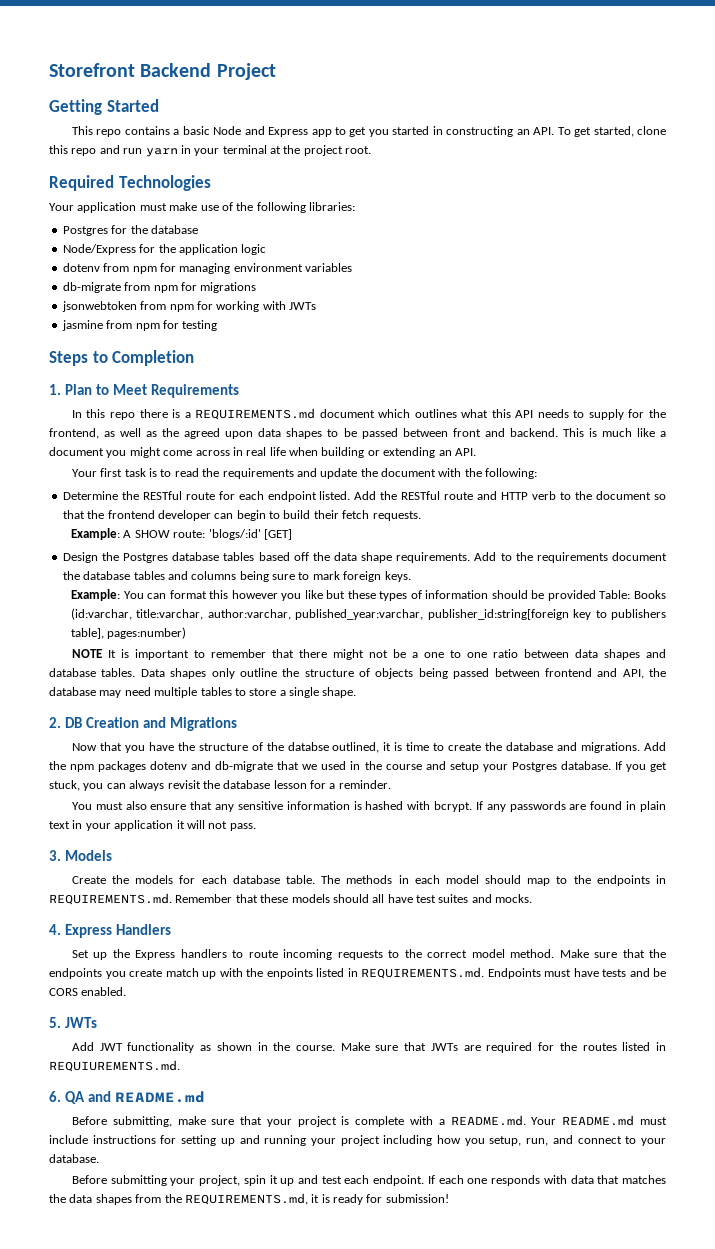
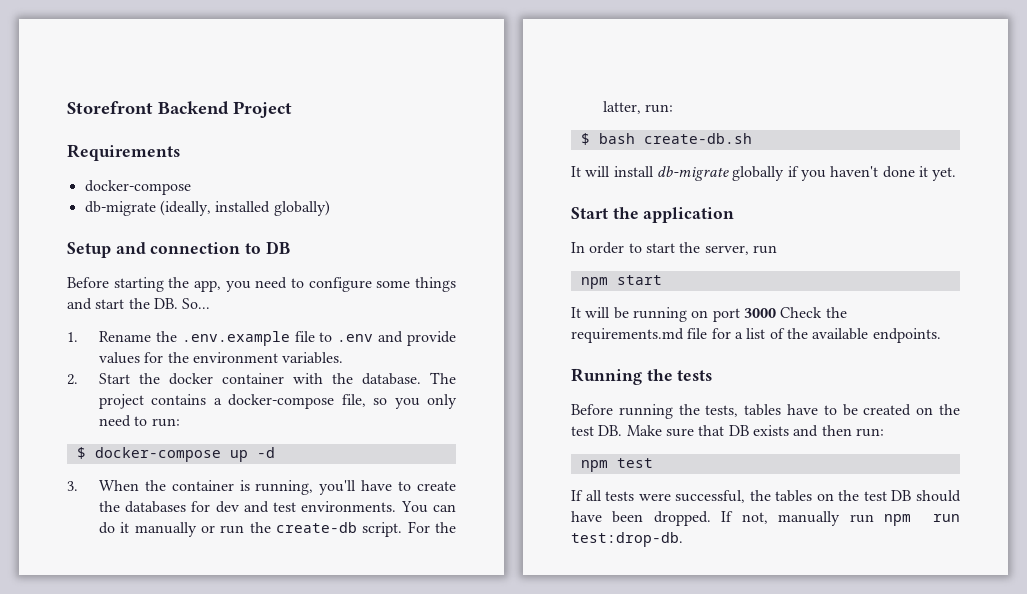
- Getting Started
- This repo contains a basic Node and Express app to get you started in constructing an API. To get started, clone this repo and run yarn in your terminal at the project root.
- Required Technologies
- Your application must make use of the following libraries:
- Postgres for the database
- Node/Express for the application logic
- dotenv from npm for managing environment variables
- db-migrate from npm for migrations
- jsonwebtoken from npm for working with JWTs
- jasmine from npm for testing
- Steps to Completion
- 1. Plan to Meet Requirements
- In this repo there is a REQUIREMENTS.md document which outlines what this API needs to supply for the frontend, as well as the agreed upon data shapes to be passed between front and backend. This is much like a document you might come across in real life when building or extending an API.
- Your first task is to read the requirements and update the document with the following:
- Determine the RESTful route for each endpoint listed. Add the RESTful route and HTTP verb to the document so that the frontend developer can begin to build their fetch requests.
- Example: A SHOW route: 'blogs/:id' [GET]
- Design the Postgres database tables based off the data shape requirements. Add to the requirements document the database tables and columns being sure to mark foreign keys.
- Example: You can format this however you like but these types of information should be provided Table: Books (id:varchar, title:varchar, author:varchar, published_year:varchar, publisher_id:string[foreign key to publishers table], pages:number)
- NOTE It is important to remember that there might not be a one to one ratio between data shapes and database tables. Data shapes only outline the structure of objects being passed between frontend and API, the database may need multiple tables to store a single shape.
- 2. DB Creation and Migrations
- Now that you have the structure of the databse outlined, it is time to create the database and migrations. Add the npm packages dotenv and db-migrate that we used in the course and setup your Postgres database. If you get stuck, you can always revisit the database lesson for a reminder.
- You must also ensure that any sensitive information is hashed with bcrypt. If any passwords are found in plain text in your application it will not pass.
- 3. Models
- Create the models for each database table. The methods in each model should map to the endpoints in REQUIREMENTS.md. Remember that these models should all have test suites and mocks.
- 4. Express Handlers
- Set up the Express handlers to route incoming requests to the correct model method. Make sure that the endpoints you create match up with the enpoints listed in REQUIREMENTS.md. Endpoints must have tests and be CORS enabled.
- 5. JWTs
- Add JWT functionality as shown in the course. Make sure that JWTs are required for the routes listed in REQUIUREMENTS.md.
- 6. QA and README.md
- Before submitting, make sure that your project is complete with a README.md. Your README.md must include instructions for setting up and running your project including how you setup, run, and connect to your database.
- Before submitting your project, spin it up and test each endpoint. If each one responds with data that matches the data shapes from the REQUIREMENTS.md, it is ready for submission!
+ Requirements
+ docker-compose
+ db-migrate (ideally, installed globally)
+ Setup and connection to DB
+ Before starting the app, you need to configure some things and start the DB. So...
+ 1. Rename the .env.example file to .env and provide values for the environment variables.
+ 2. Start the docker container with the database. The project contains a docker-compose file, so you only need to run:
+ $ docker-compose up -d
+ 3. When the container is running, you'll have to create the databases for dev and test environments. You can do it manually or run the create-db script. For the latter, run:
+ $ bash create-db.sh
+ It will install db-migrate globally if you haven't done it yet.
+ Start the application
+ In order to start the server, run
+ npm start
+ It will be running on port 3000 Check the requirements.md file for a list of the available endpoints.
+ Running the tests
+ Before running the tests, tables have to be created on the test DB. Make sure that DB exists and then run:
+ npm test
+ If all tests were successful, the tables on the test DB should have been dropped. If not, manually run npm run test:drop-db.

